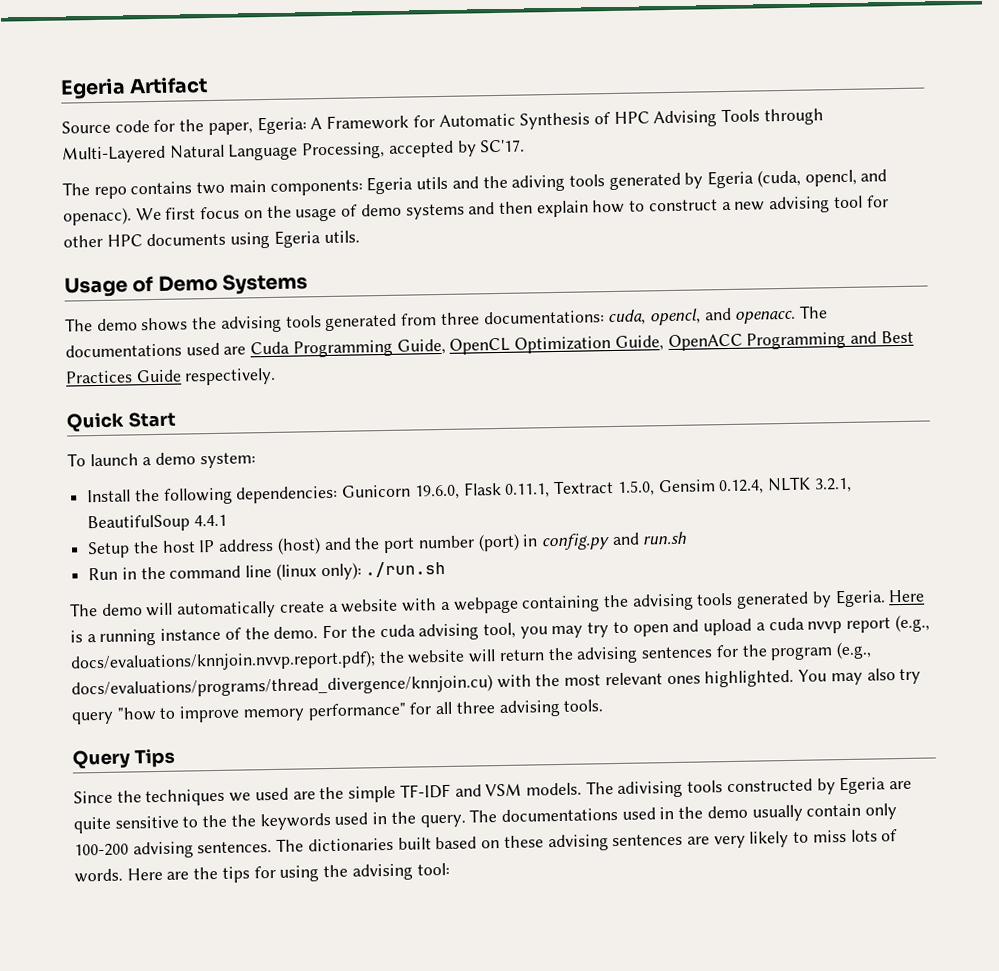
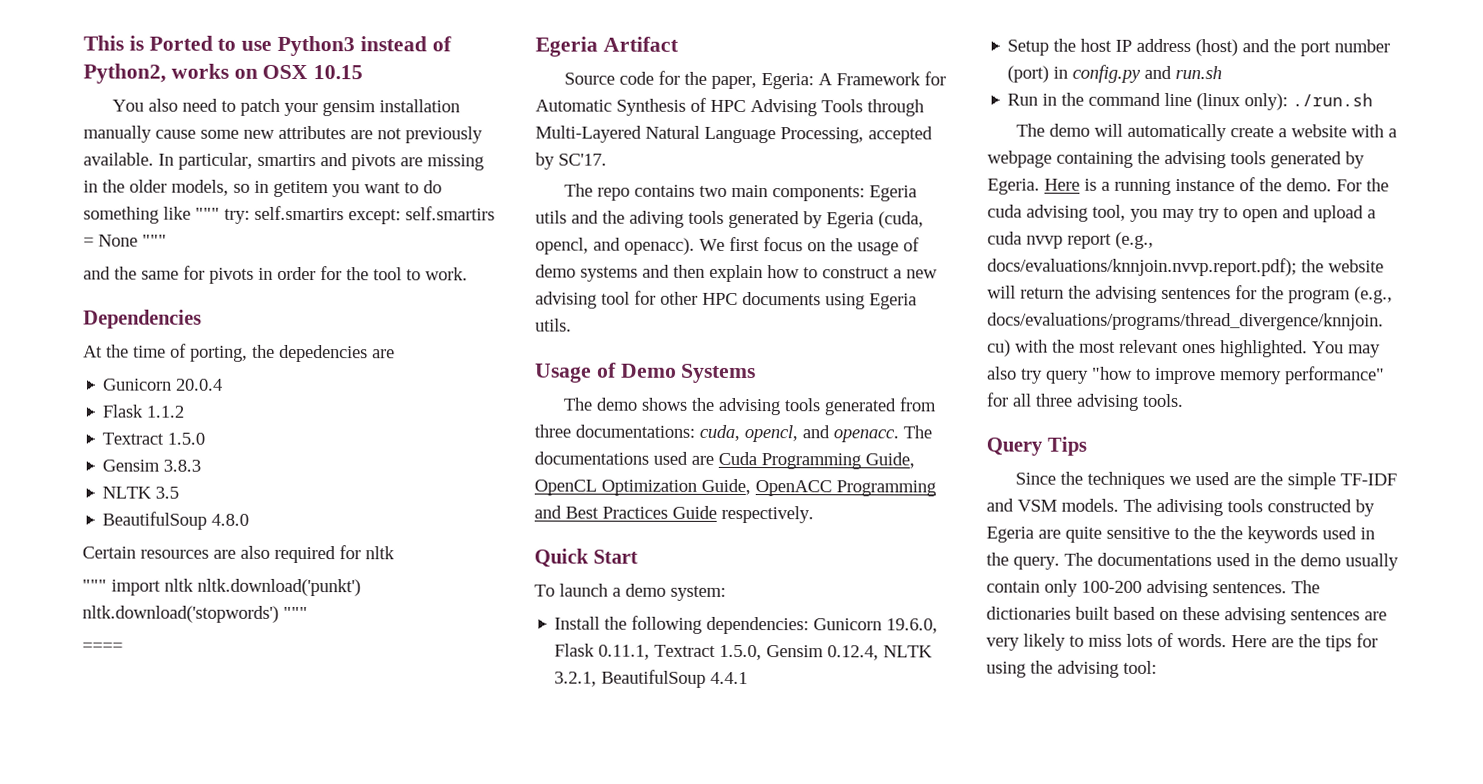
+ This is Ported to use Python3 instead of Python2, works on OSX 10.15
+ You also need to patch your gensim installation manually cause some new attributes are not previously available. In particular, smartirs and pivots are missing in the older models, so in getitem you want to do something like """ try: self.smartirs except: self.smartirs = None """
+ and the same for pivots in order for the tool to work.
+ Dependencies
+ At the time of porting, the depedencies are
+ Gunicorn 20.0.4
+ Flask 1.1.2
+ Textract 1.5.0
+ Gensim 3.8.3
+ NLTK 3.5
+ BeautifulSoup 4.8.0
+ Certain resources are also required for nltk
+ """ import nltk nltk.download('punkt') nltk.download('stopwords') """
+ ====

